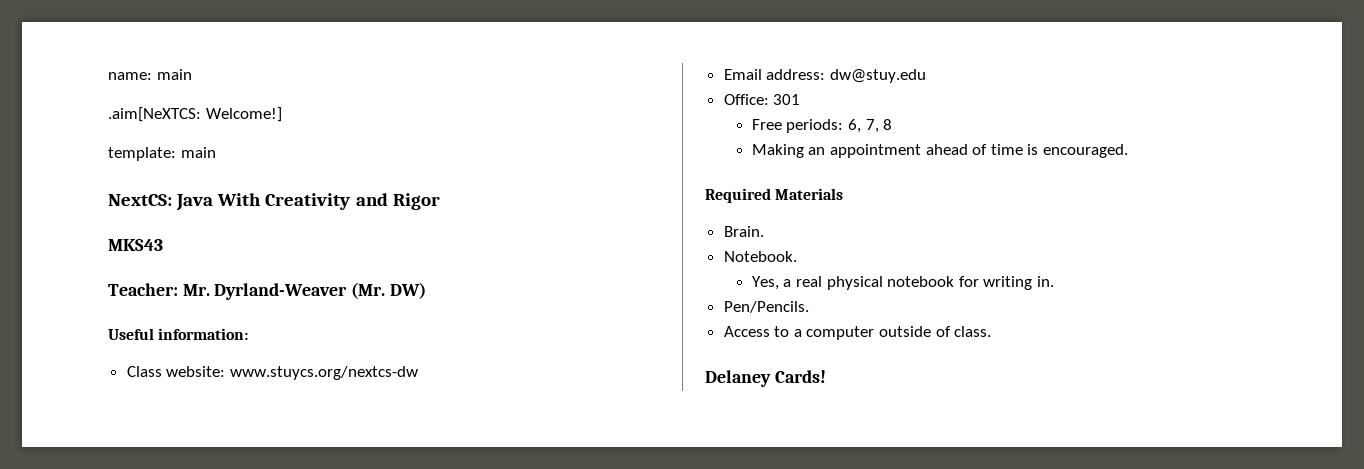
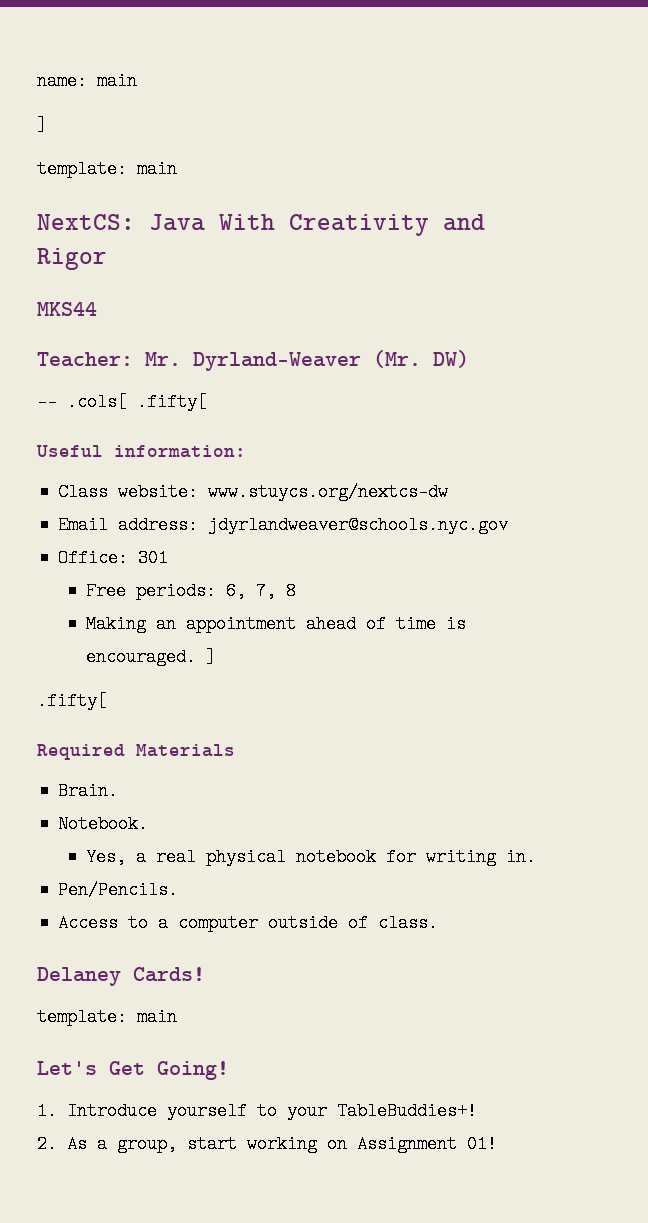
  name: main
- .aim[NeXTCS: Welcome!]
+ ]
- MKS43
+ MKS44
+ -- .cols[ .fifty[
- Email address: dw@stuy.edu
+ Email address: jdyrlandweaver@schools.nyc.gov
- Making an appointment ahead of time is encouraged.
+ Making an appointment ahead of time is encouraged. ]
+ .fifty[
  Delaney Cards!
+ template: main
+ Let's Get Going!
+ 1. Introduce yourself to your TableBuddies+!
+ 2. As a group, start working on Assignment 01!

